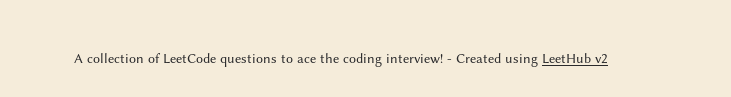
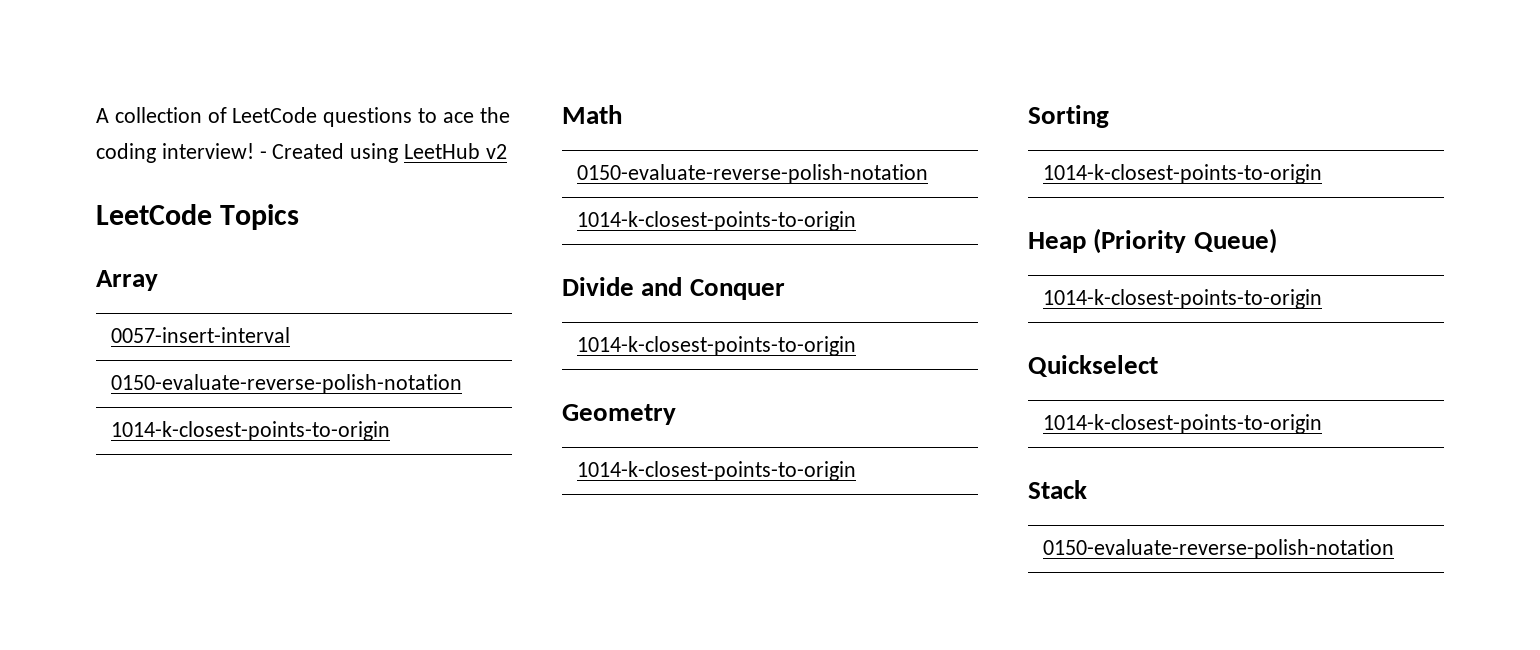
+ LeetCode Topics
+ Array
+ 0057-insert-interval
+ 0150-evaluate-reverse-polish-notation
+ 1014-k-closest-points-to-origin
+ Math
+ 0150-evaluate-reverse-polish-notation
+ 1014-k-closest-points-to-origin
+ Divide and Conquer
+ 1014-k-closest-points-to-origin
+ Geometry
+ 1014-k-closest-points-to-origin
+ Sorting
+ 1014-k-closest-points-to-origin
+ Heap (Priority Queue)
+ 1014-k-closest-points-to-origin
+ Quickselect
+ 1014-k-closest-points-to-origin
+ Stack
+ 0150-evaluate-reverse-polish-notation

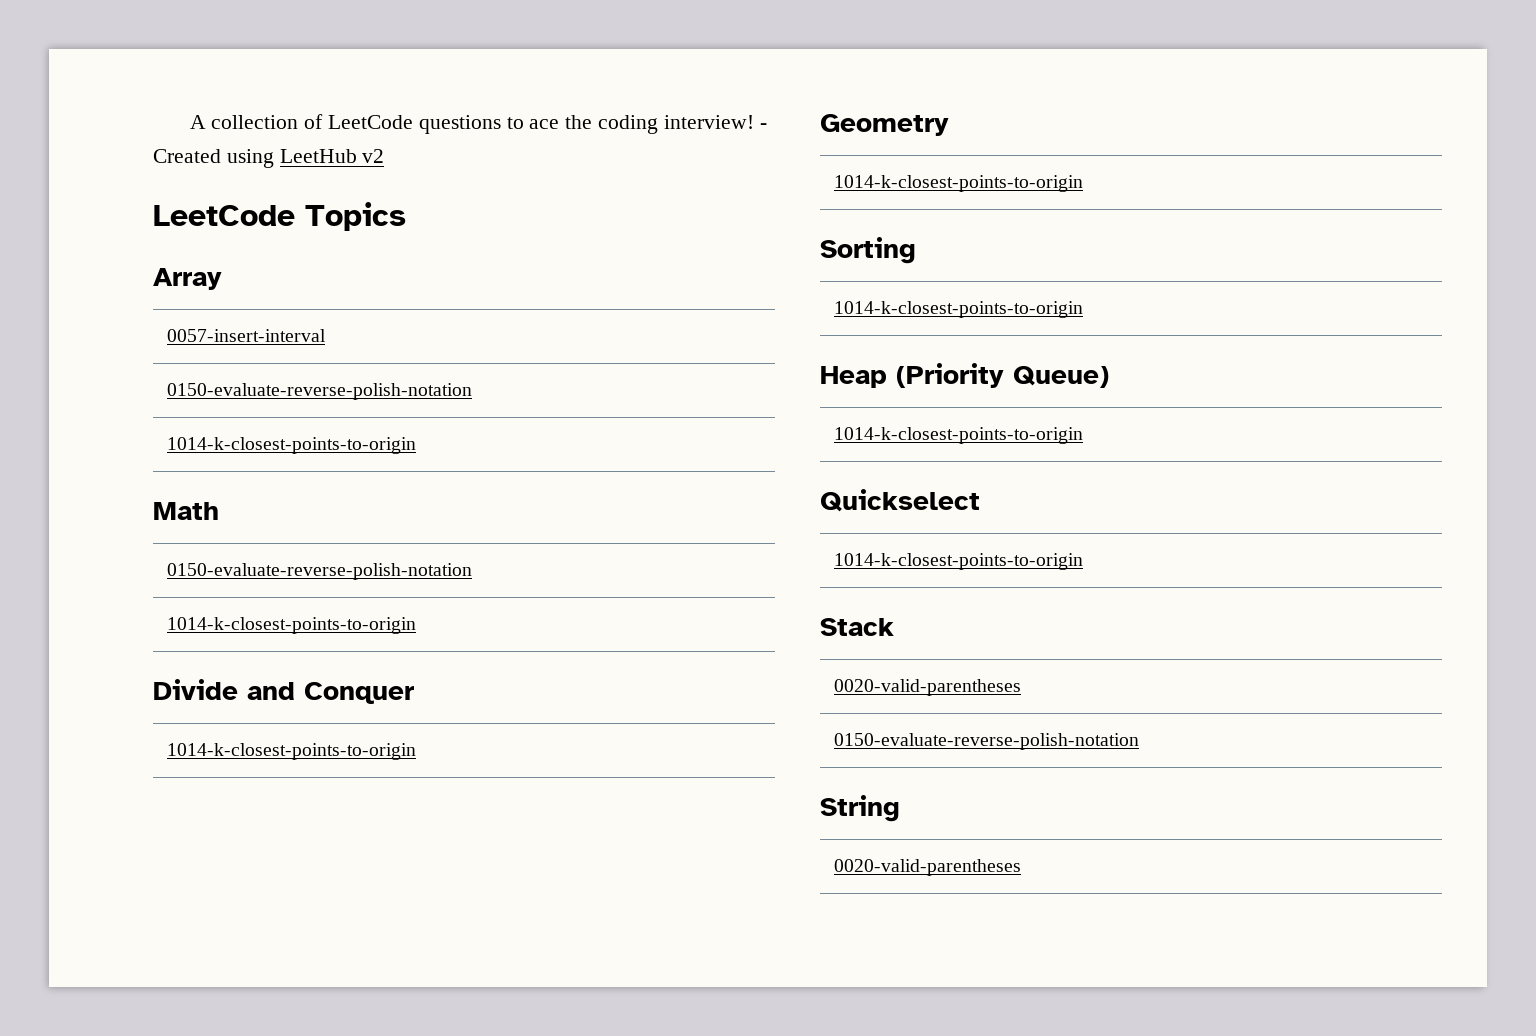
  Stack
+ 0020-valid-parentheses
  0150-evaluate-reverse-polish-notation
+ String
+ 0020-valid-parentheses

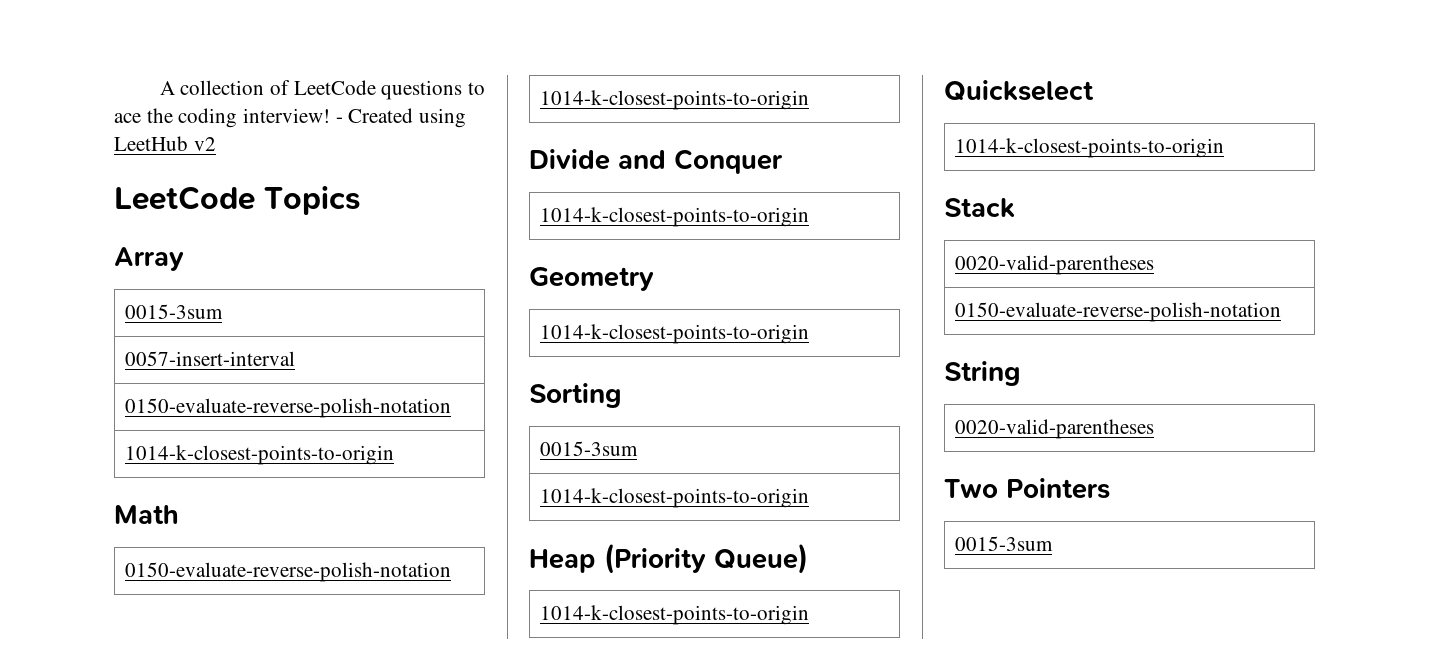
  Array
+ 0015-3sum
  Sorting
+ 0015-3sum
+ Two Pointers
+ 0015-3sum

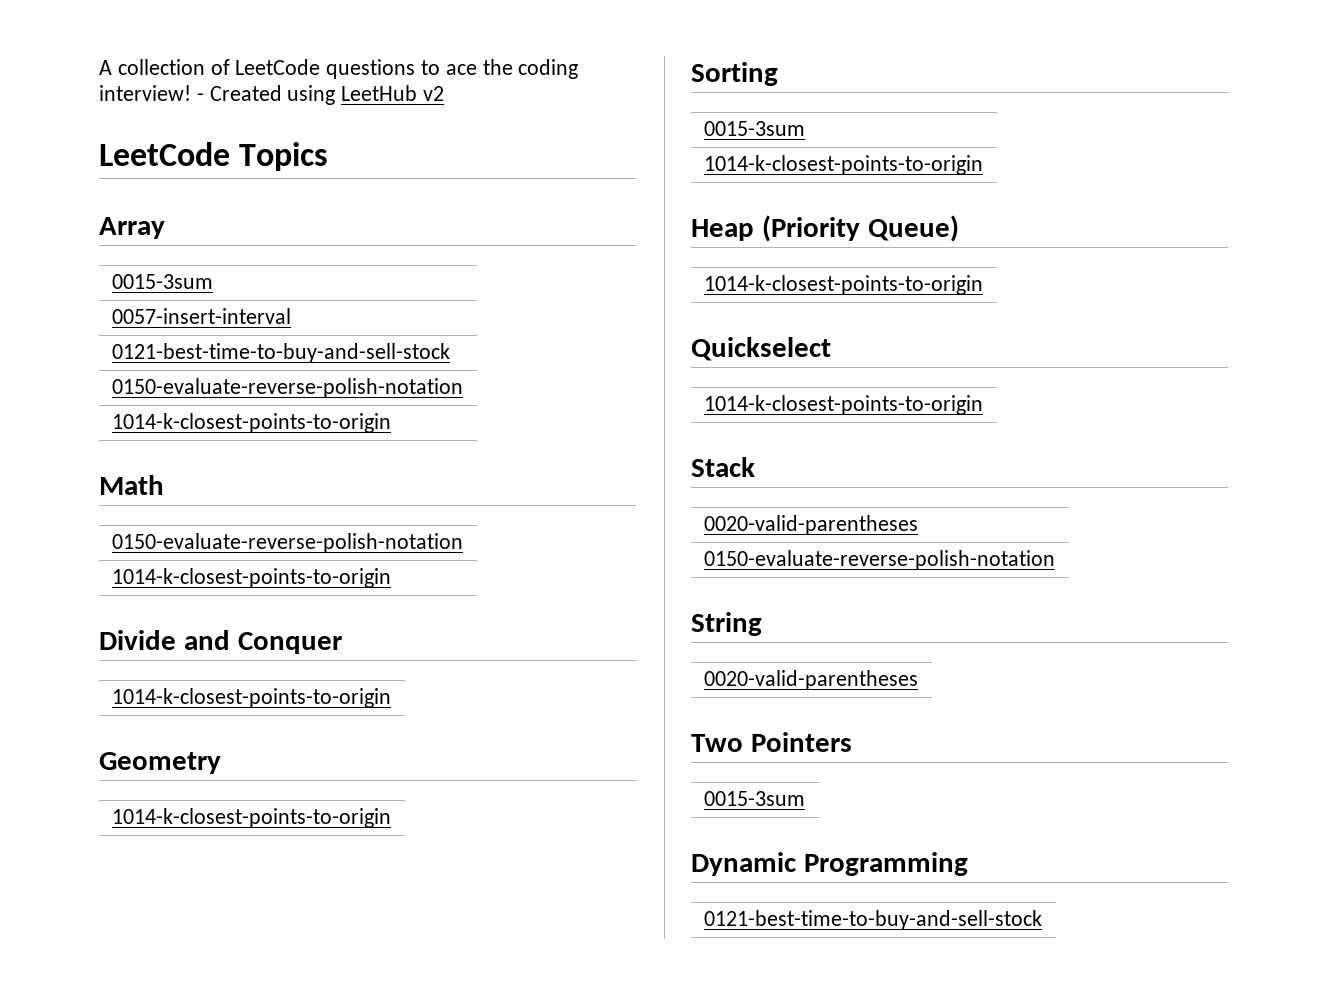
  0057-insert-interval
+ 0121-best-time-to-buy-and-sell-stock
+ Dynamic Programming
+ 0121-best-time-to-buy-and-sell-stock

